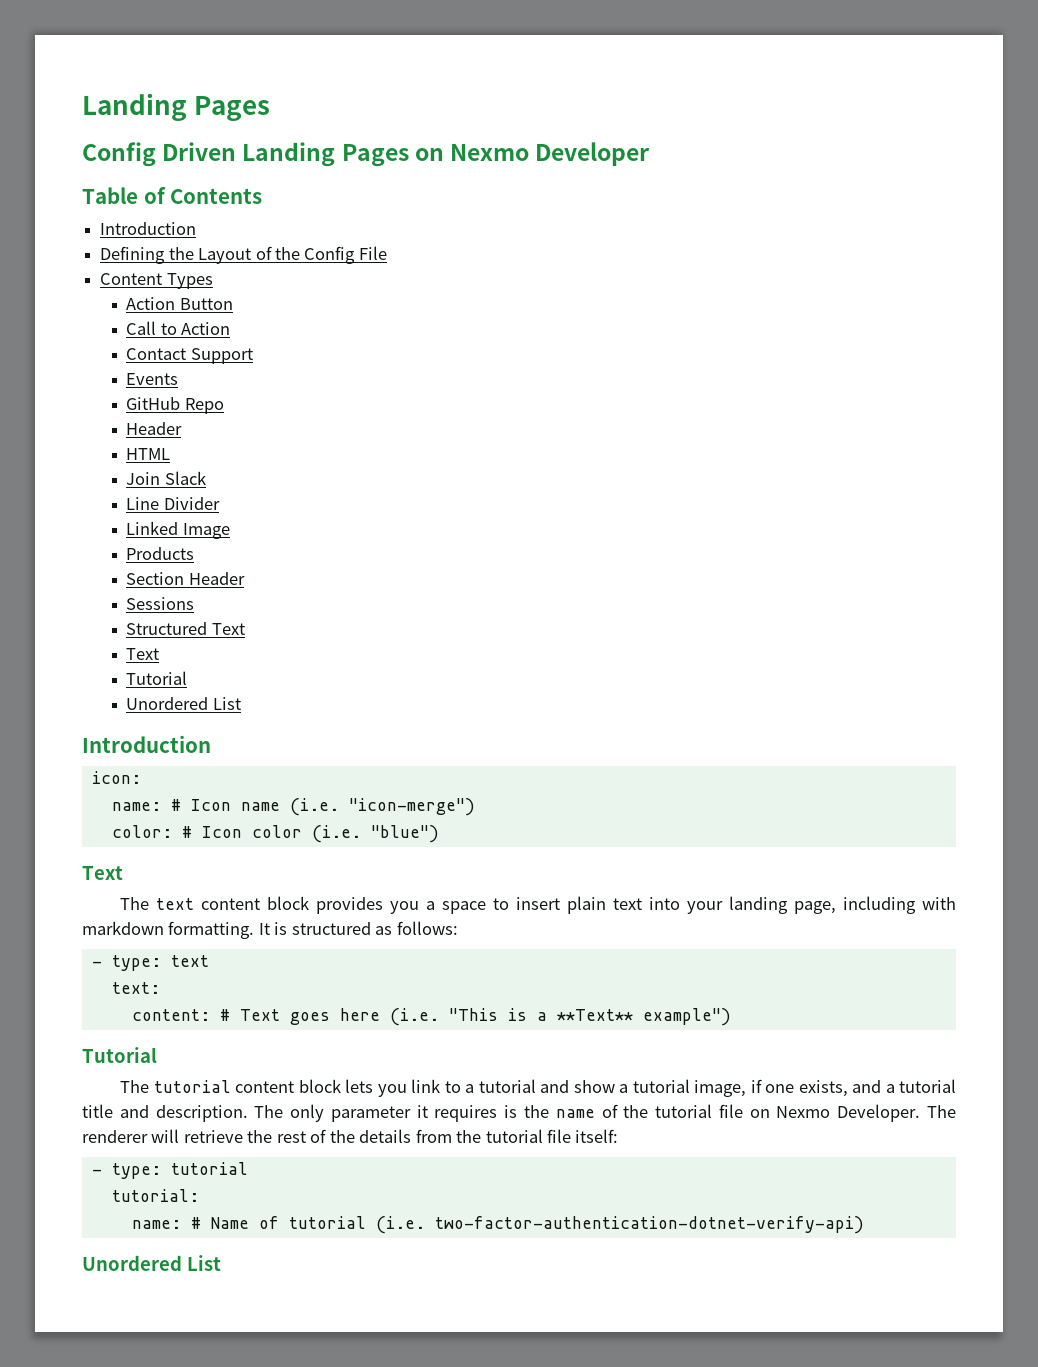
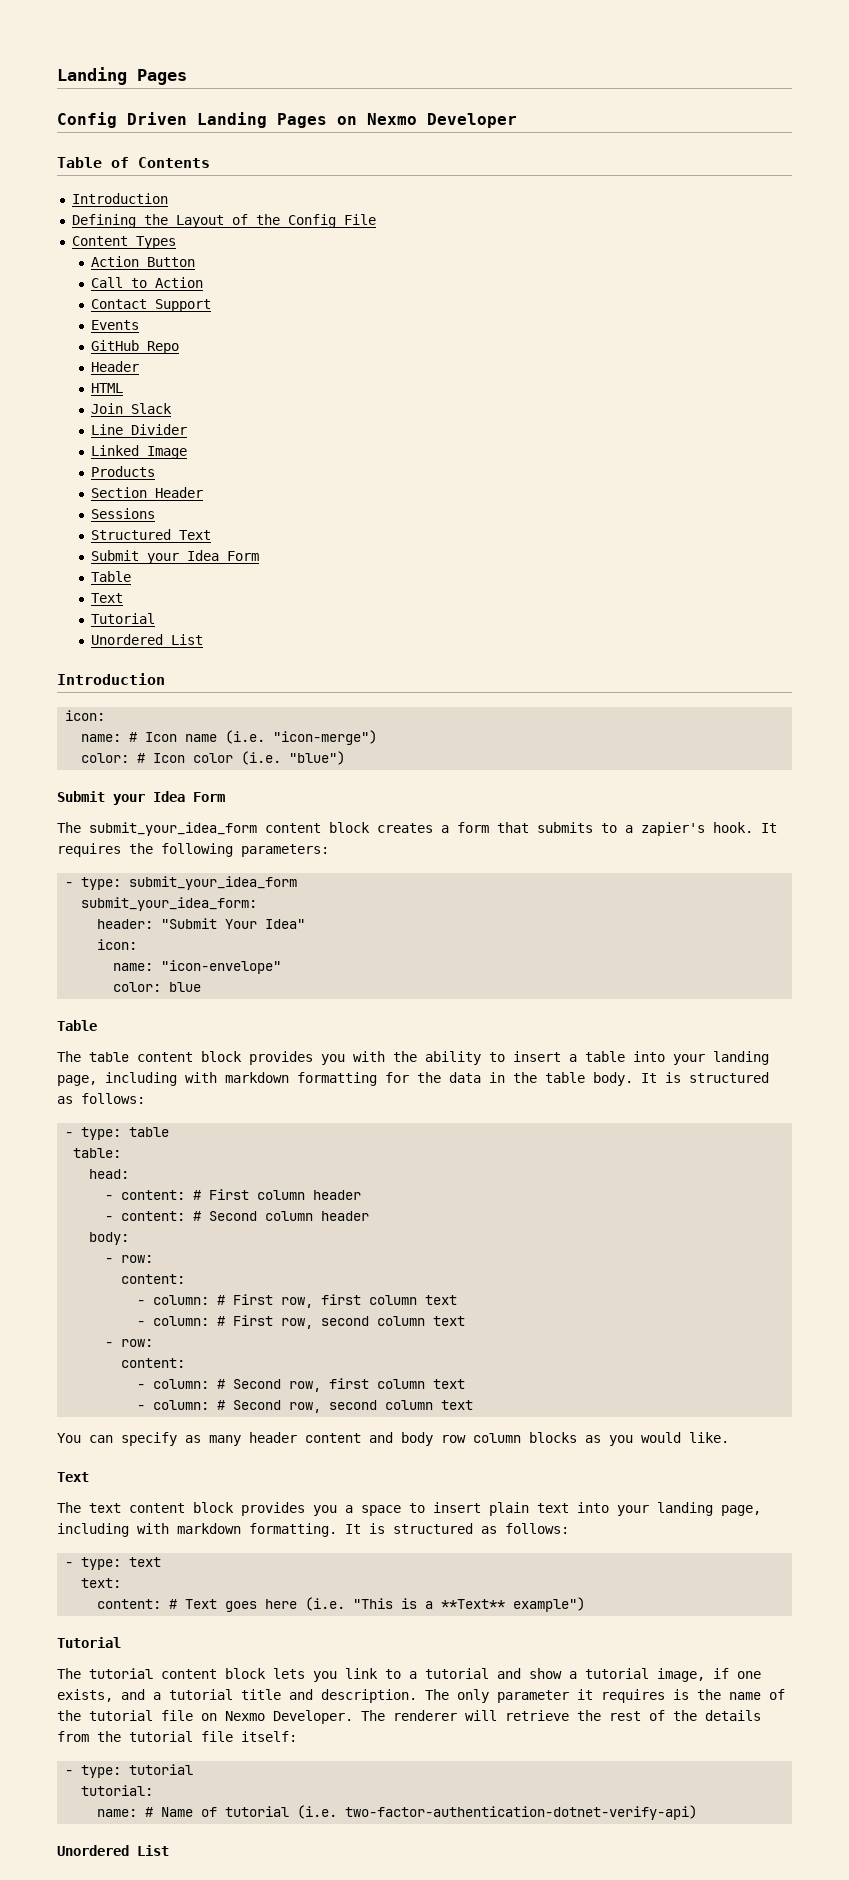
  Structured Text
+ Submit your Idea Form
+ Table
  color: # Icon color (i.e. "blue")
+ Submit your Idea Form
+ The submit_your_idea_form content block creates a form that submits to a zapier's hook. It requires the following parameters:
+ - type: submit_your_idea_form
+ submit_your_idea_form:
+ header: "Submit Your Idea"
+ icon:
+ name: "icon-envelope"
+ color: blue
+ Table
+ The table content block provides you with the ability to insert a table into your landing page, including with markdown formatting for the data in the table body. It is structured as follows:
+ - type: table
+ table:
+ head:
+ - content: # First column header
+ - content: # Second column header
+ body:
+ - row:
+ content:
+ - column: # First row, first column text
+ - column: # First row, second column text
+ - row:
+ content:
+ - column: # Second row, first column text
+ - column: # Second row, second column text
+ You can specify as many header content and body row column blocks as you would like.

